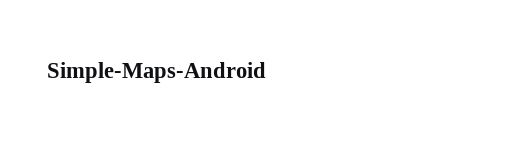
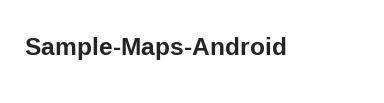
- Simple-Maps-Android
+ Sample-Maps-Android

